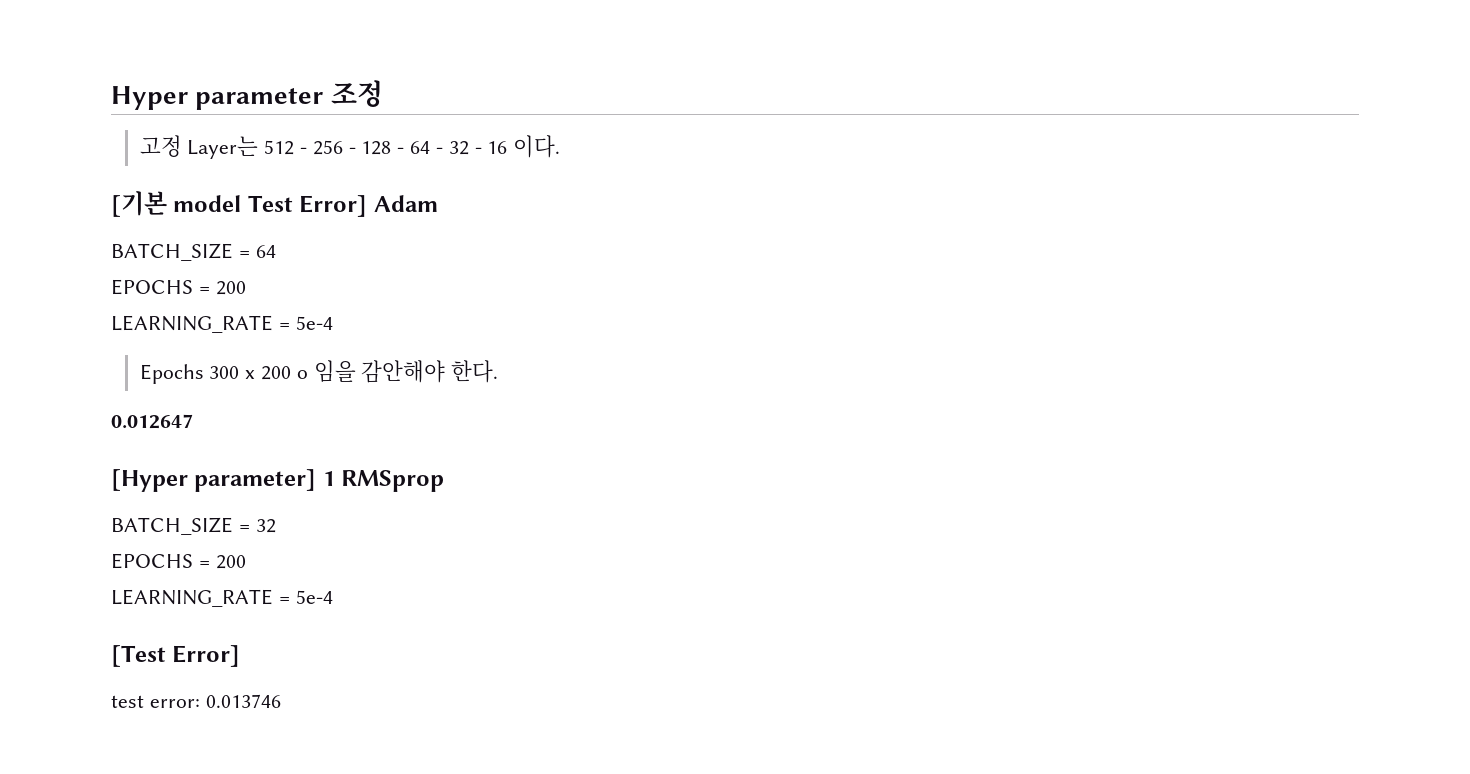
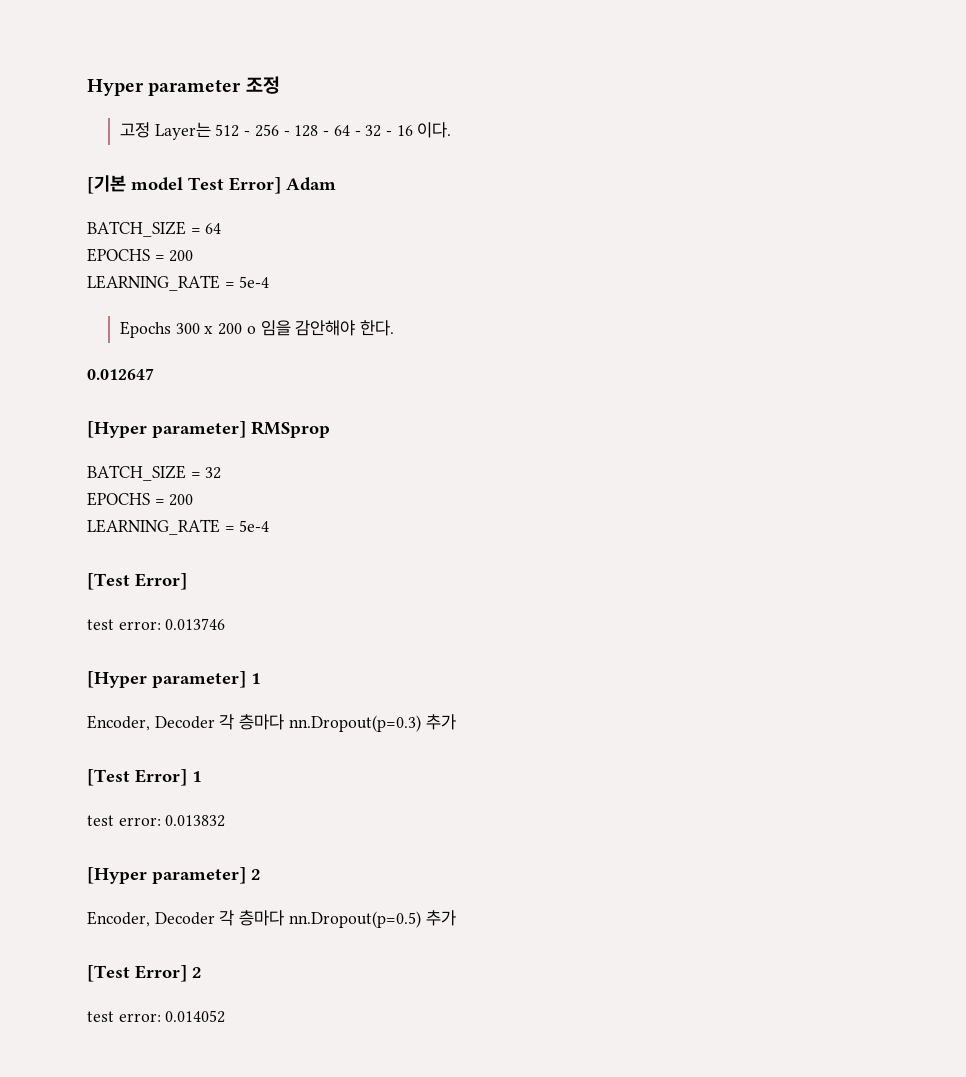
- [Hyper parameter] 1 RMSprop
+ [Hyper parameter] RMSprop
+ [Hyper parameter] 1
+ Encoder, Decoder 각 층마다 nn.Dropout(p=0.3) 추가
+ [Test Error] 1
+ test error: 0.013832
+ [Hyper parameter] 2
+ Encoder, Decoder 각 층마다 nn.Dropout(p=0.5) 추가
+ [Test Error] 2
+ test error: 0.014052

